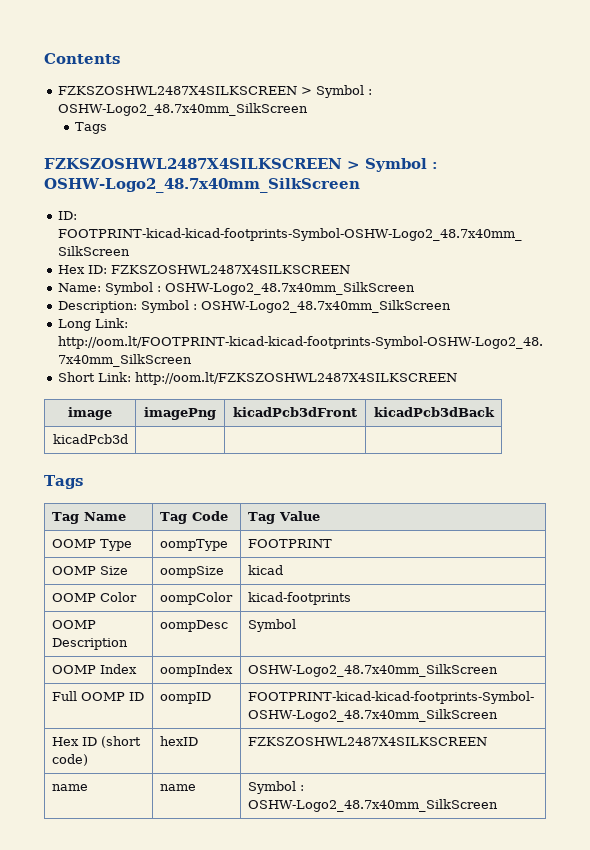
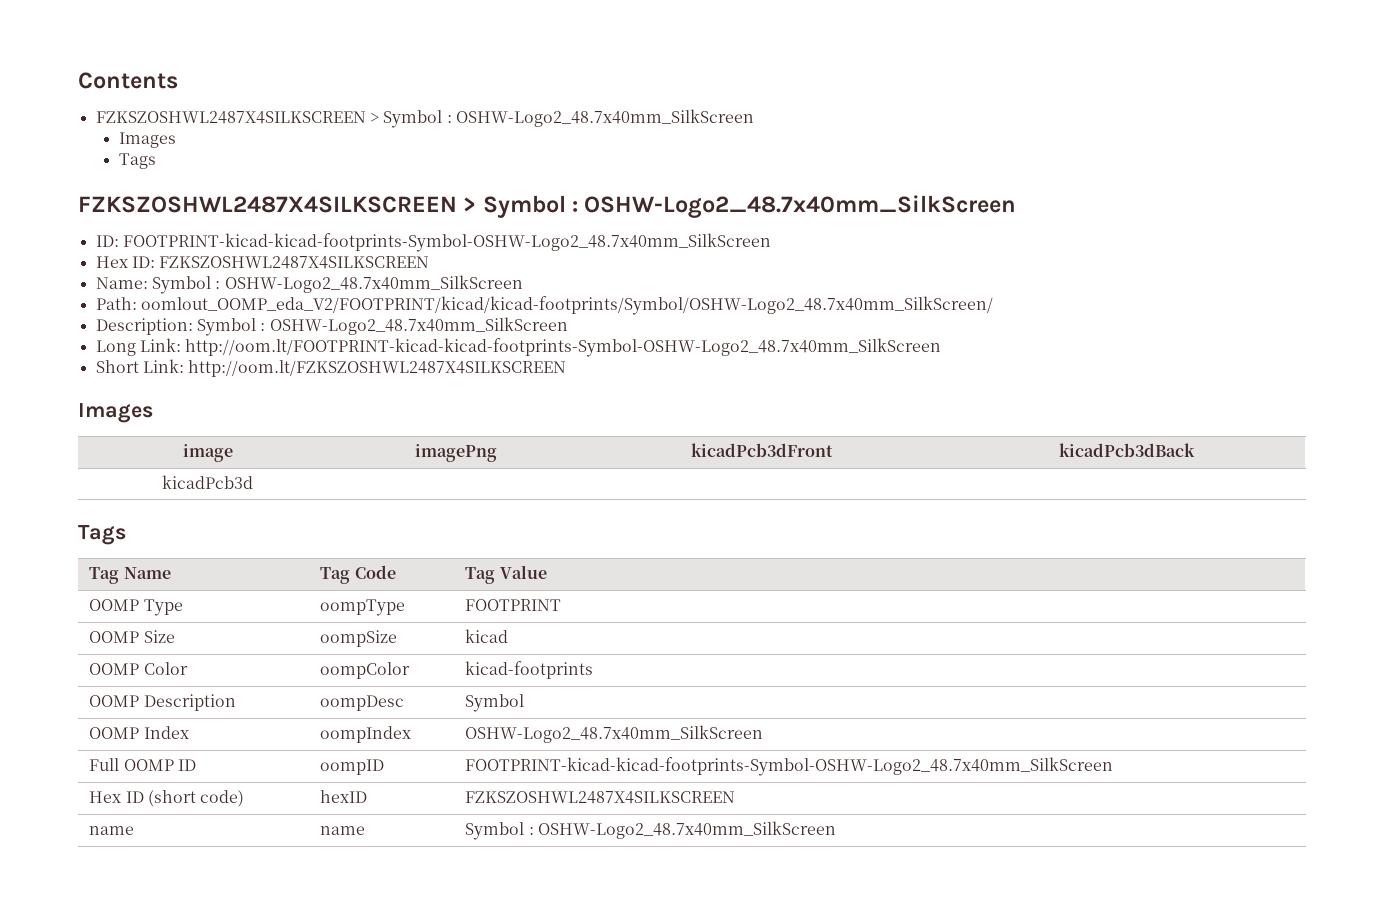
  Contents
  FZKSZOSHWL2487X4SILKSCREEN > Symbol : OSHW-Logo2_48.7x40mm_SilkScreen
+ Images
+ Path: oomlout_OOMP_eda_V2/FOOTPRINT/kicad/kicad-footprints/Symbol/OSHW-Logo2_48.7x40mm_SilkScreen/
  Short Link: http://oom.lt/FZKSZOSHWL2487X4SILKSCREEN
+ Images

